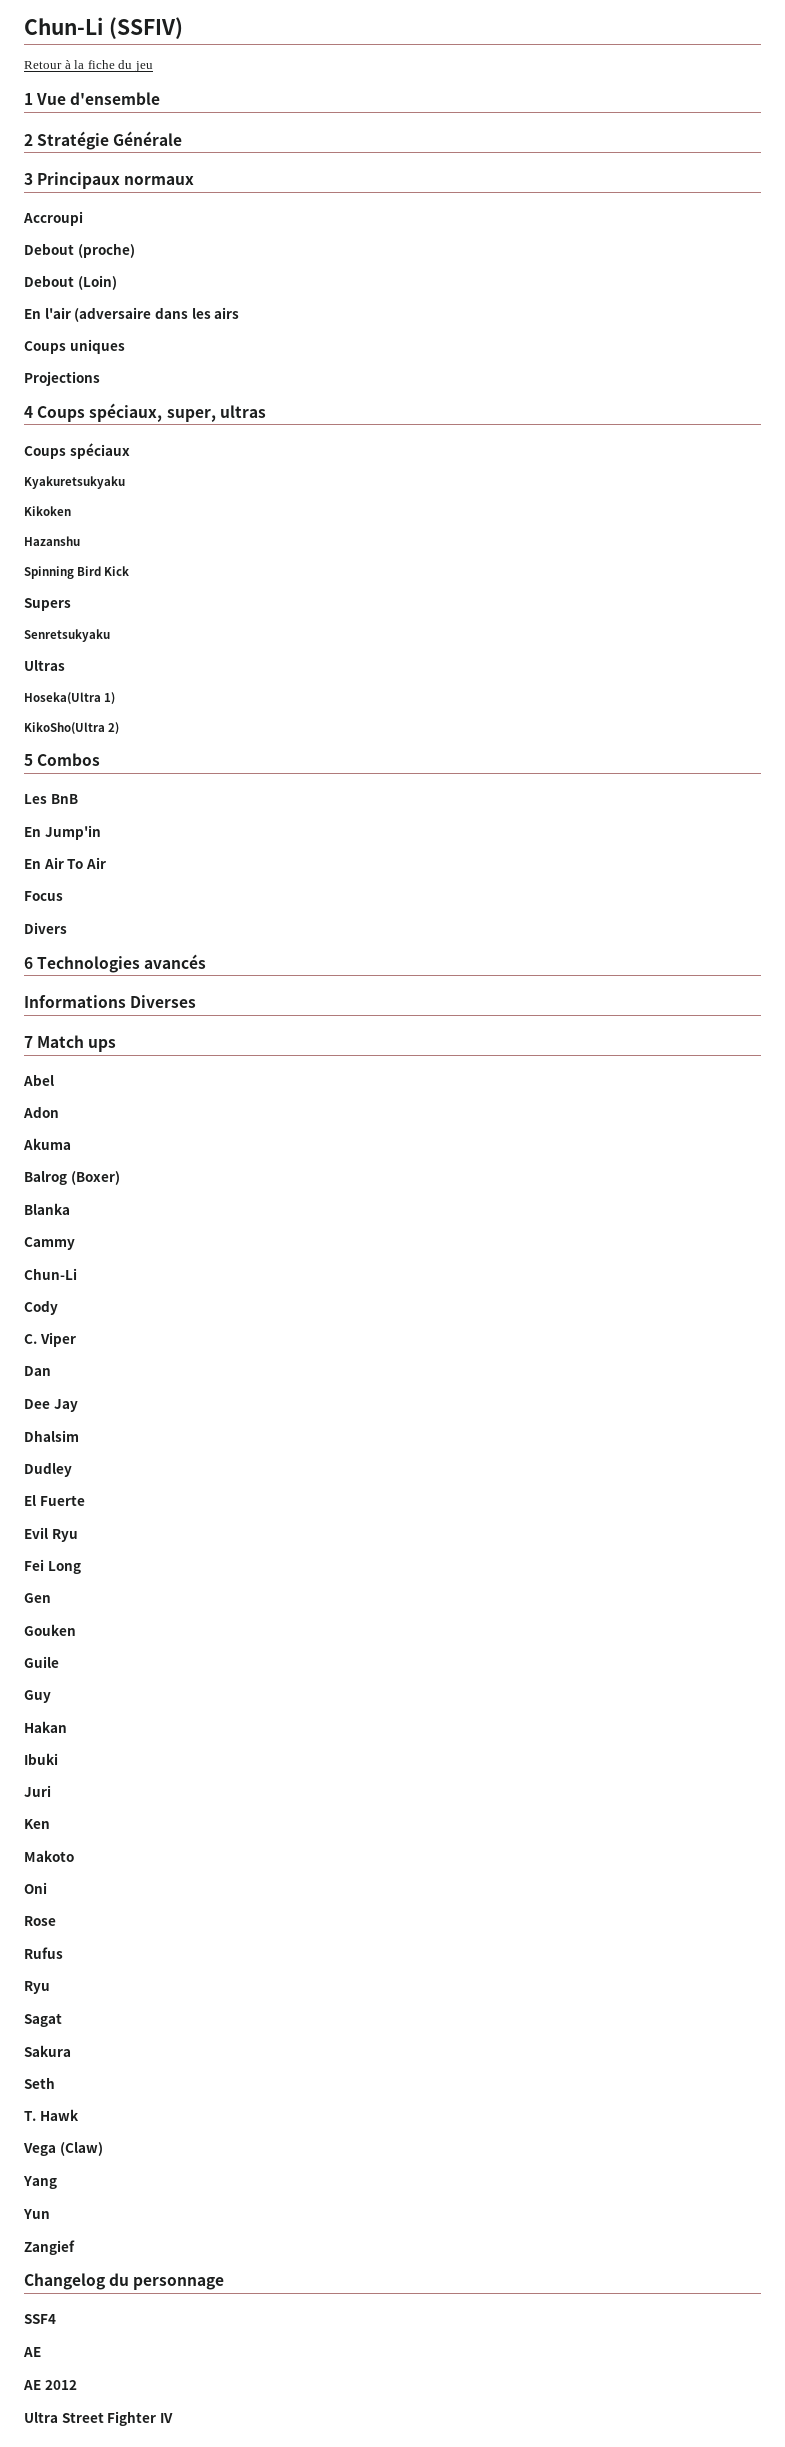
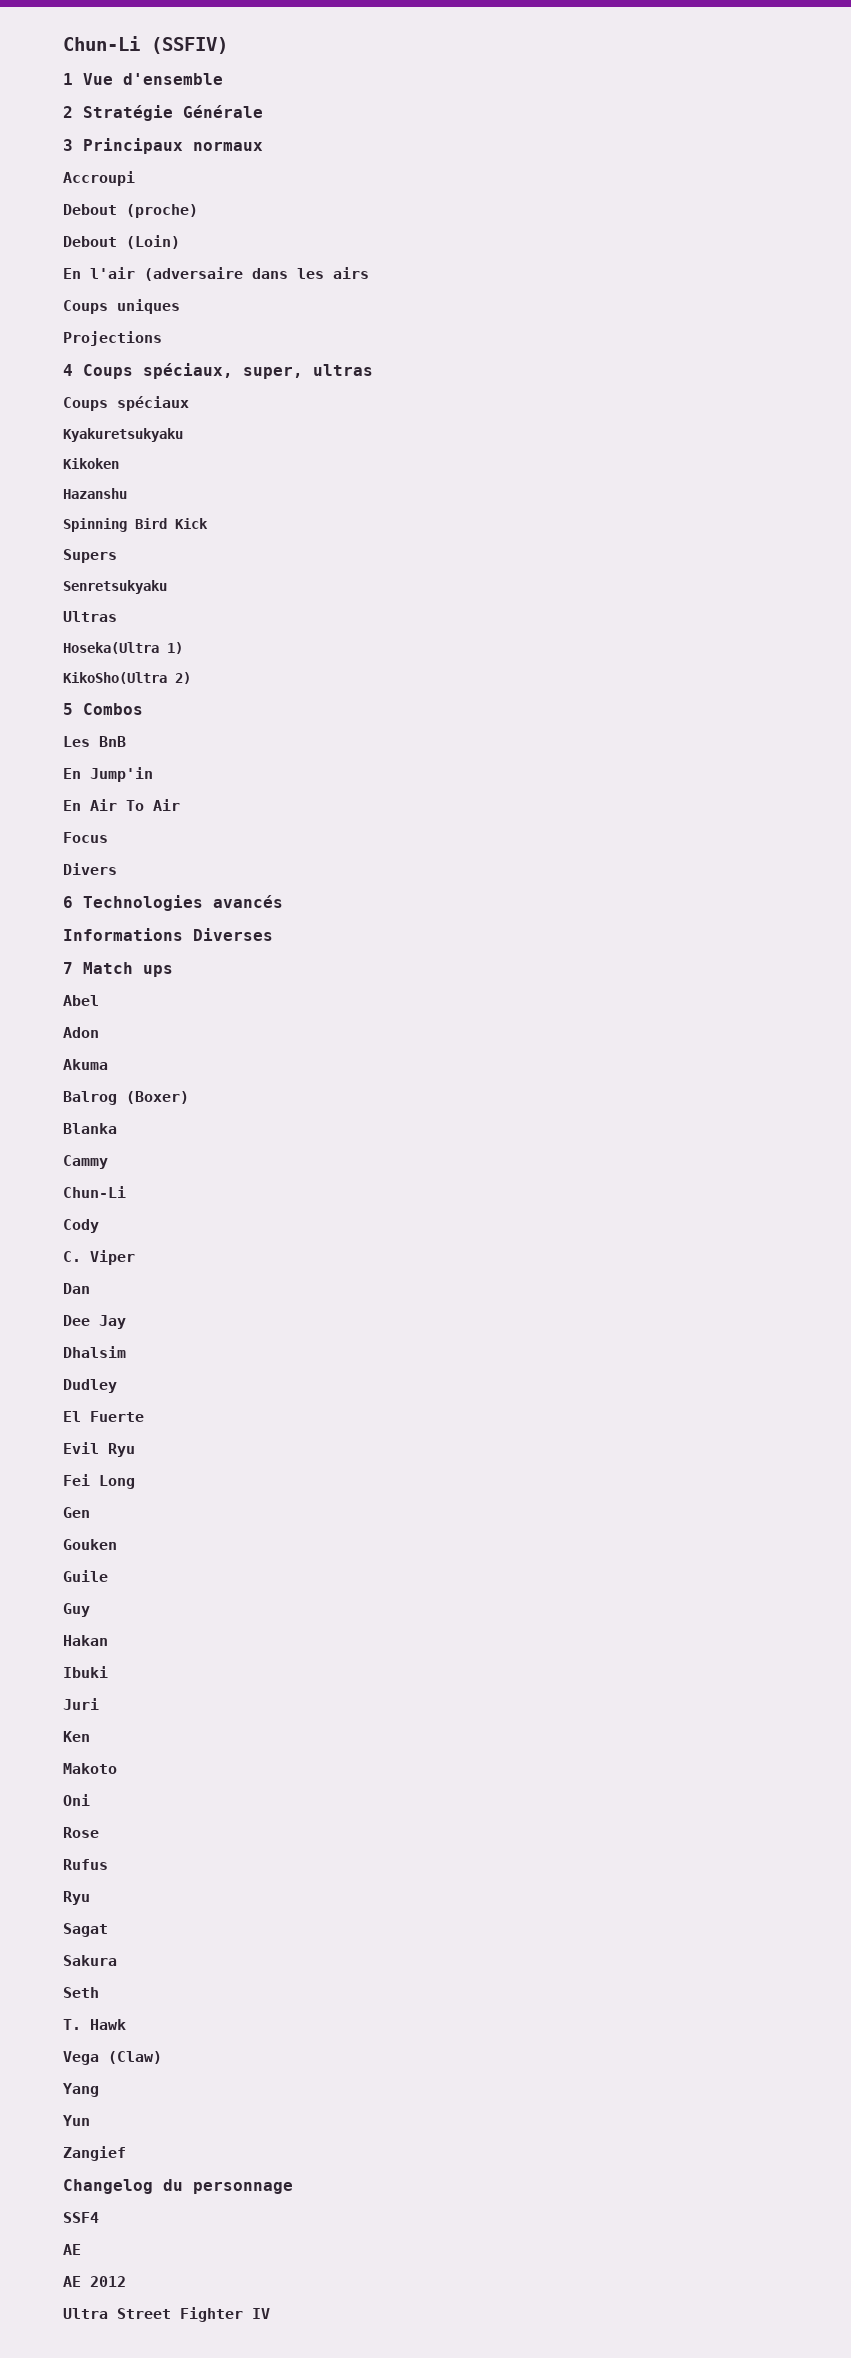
- Retour à la fiche du jeu

